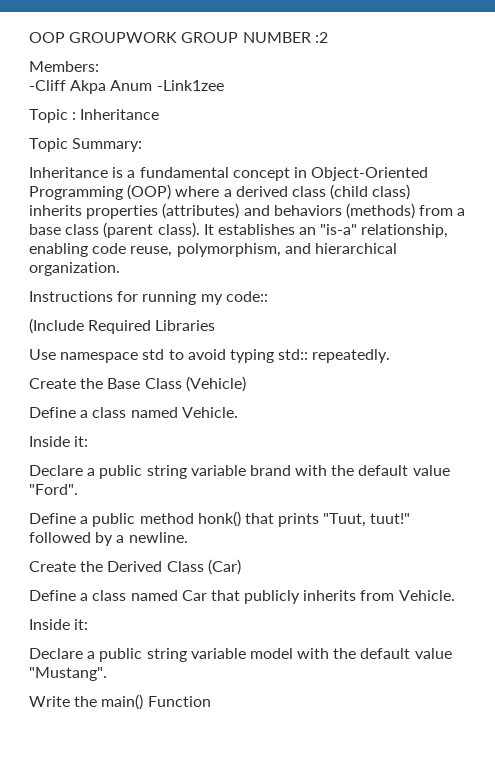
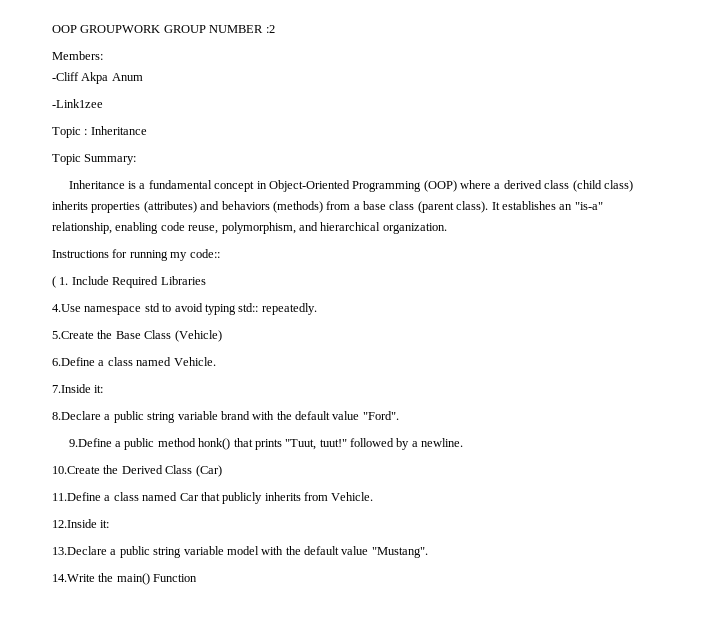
- -Cliff Akpa Anum -Link1zee
+ -Cliff Akpa Anum
+ -Link1zee
- (Include Required Libraries
+ ( 1. Include Required Libraries
- Use namespace std to avoid typing std:: repeatedly.
+ 4.Use namespace std to avoid typing std:: repeatedly.
- Create the Base Class (Vehicle)
+ 5.Create the Base Class (Vehicle)
- Define a class named Vehicle.
- Inside it:
- Declare a public string variable brand with the default value "Ford".
+ 6.Define a class named Vehicle.
+ 7.Inside it:
+ 8.Declare a public string variable brand with the default value "Ford".
- Define a public method honk() that prints "Tuut, tuut!" followed by a newline.
+ 9.Define a public method honk() that prints "Tuut, tuut!" followed by a newline.
- Create the Derived Class (Car)
+ 10.Create the Derived Class (Car)
- Define a class named Car that publicly inherits from Vehicle.
- Inside it:
- Declare a public string variable model with the default value "Mustang".
+ 11.Define a class named Car that publicly inherits from Vehicle.
+ 12.Inside it:
+ 13.Declare a public string variable model with the default value "Mustang".
- Write the main() Function
+ 14.Write the main() Function

